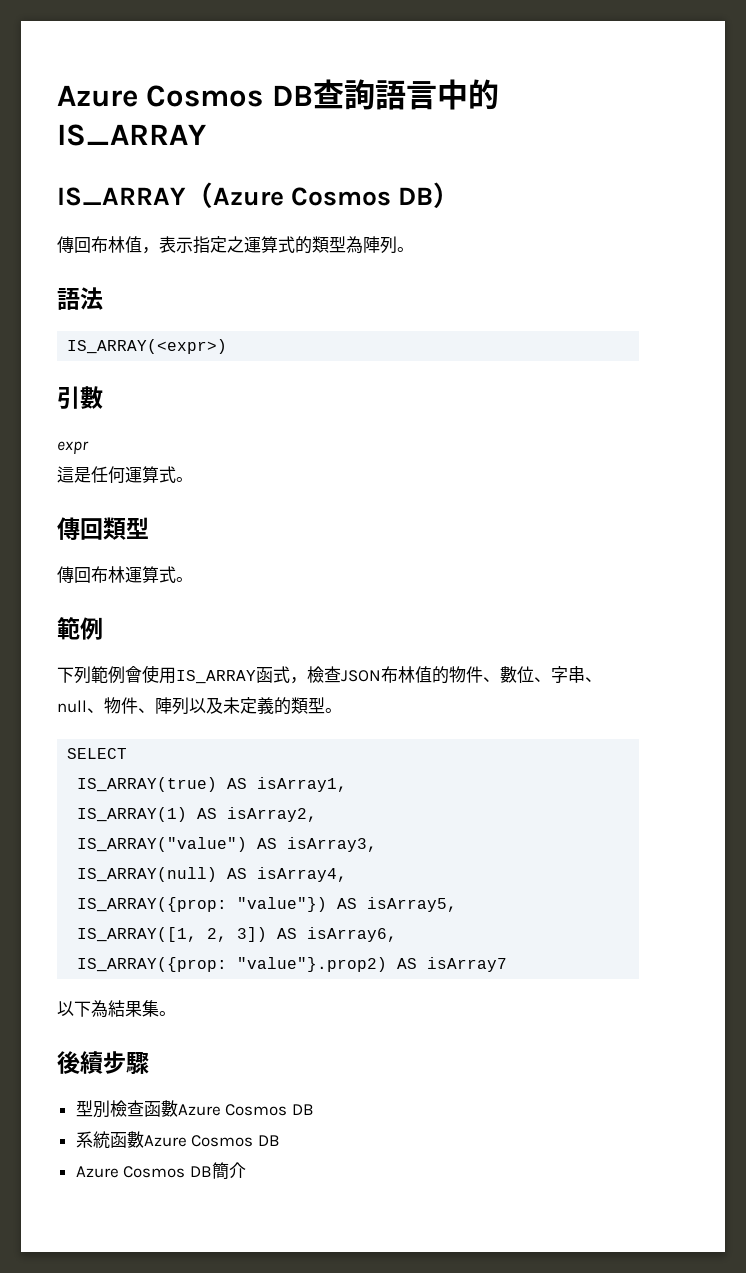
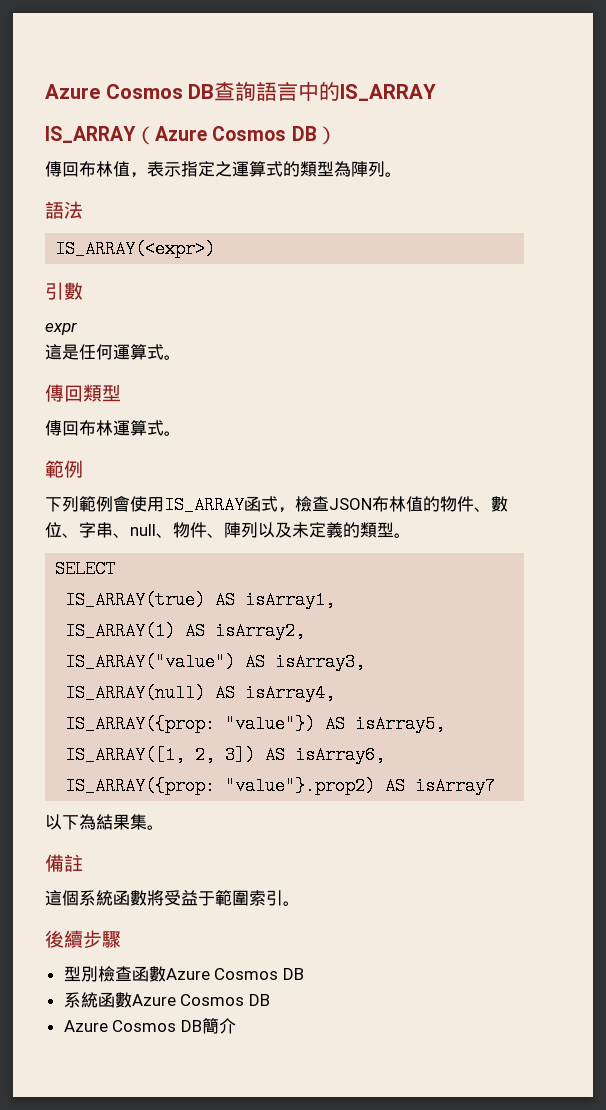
+ 備註
+ 這個系統函數將受益于範圍索引。

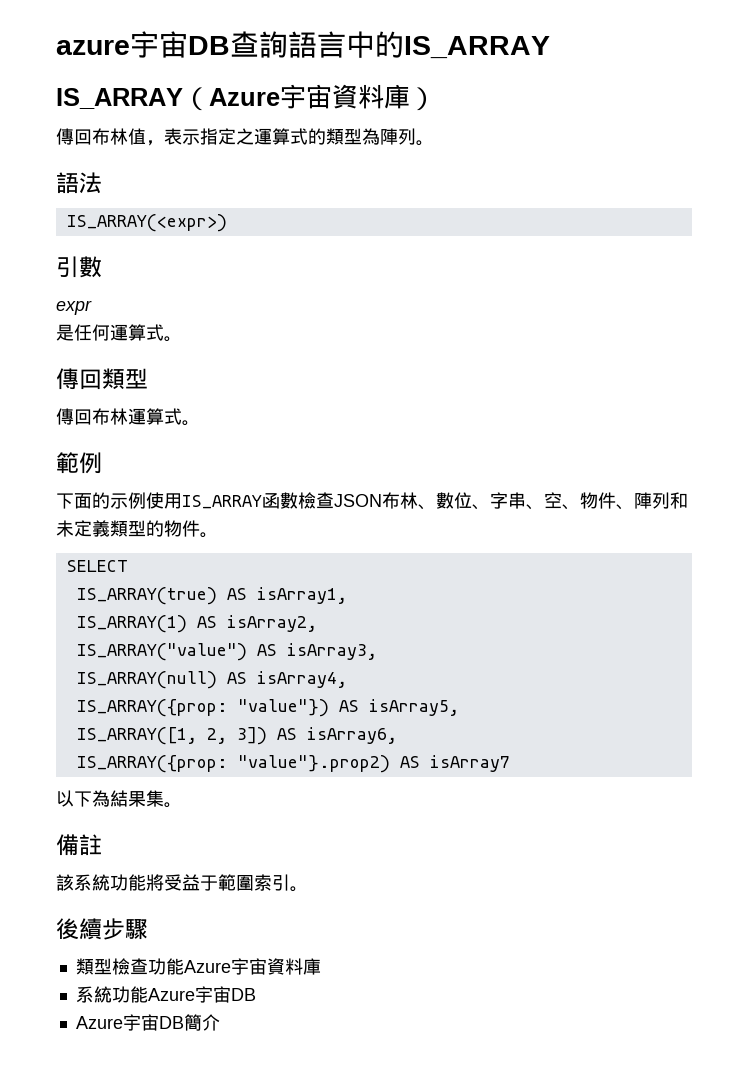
- Azure Cosmos DB查詢語言中的IS_ARRAY
+ azure宇宙DB查詢語言中的IS_ARRAY
- IS_ARRAY（Azure Cosmos DB）
+ IS_ARRAY（Azure宇宙資料庫）
- 這是任何運算式。
+ 是任何運算式。
- 下列範例會使用IS_ARRAY函式，檢查JSON布林值的物件、數位、字串、null、物件、陣列以及未定義的類型。
+ 下面的示例使用IS_ARRAY函數檢查JSON布林、數位、字串、空、物件、陣列和未定義類型的物件。
- 這個系統函數將受益于範圍索引。
+ 該系統功能將受益于範圍索引。
- 型別檢查函數Azure Cosmos DB
- 系統函數Azure Cosmos DB
+ 類型檢查功能Azure宇宙資料庫
+ 系統功能Azure宇宙DB
- Azure Cosmos DB簡介
+ Azure宇宙DB簡介

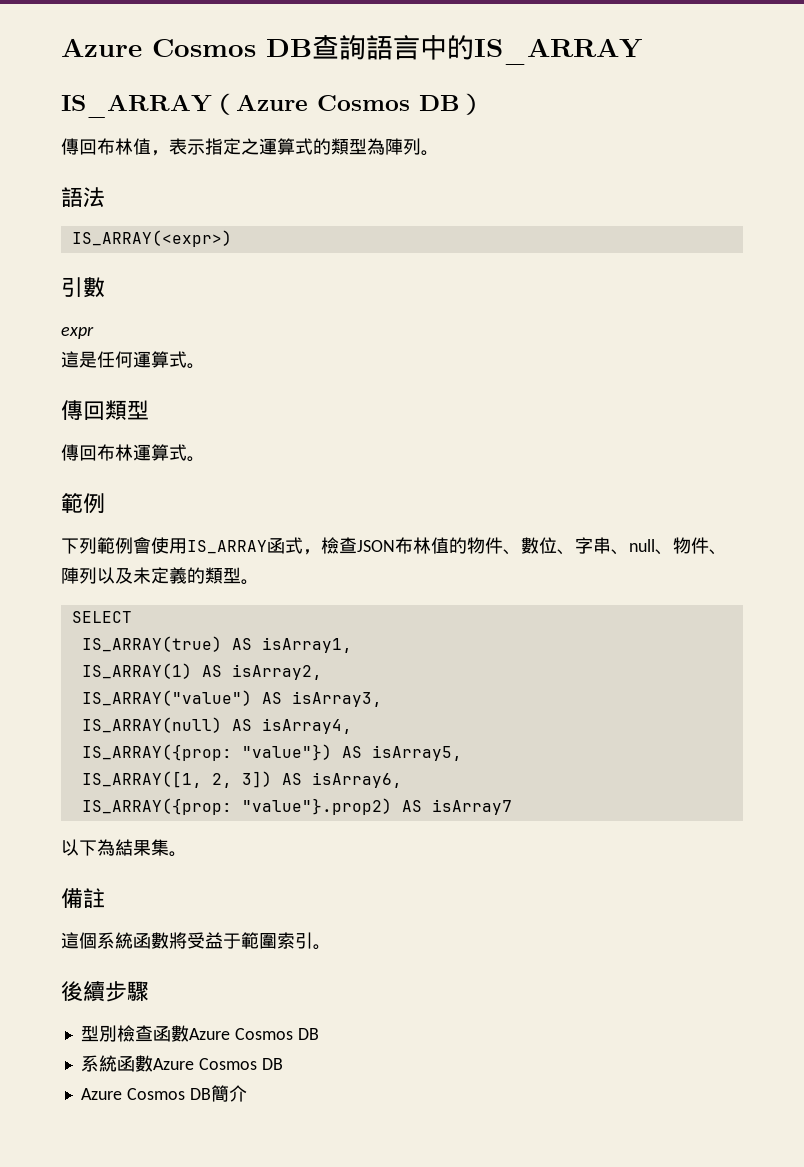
- azure宇宙DB查詢語言中的IS_ARRAY
+ Azure Cosmos DB查詢語言中的IS_ARRAY
- IS_ARRAY（Azure宇宙資料庫）
+ IS_ARRAY（Azure Cosmos DB）
- 是任何運算式。
+ 這是任何運算式。
- 下面的示例使用IS_ARRAY函數檢查JSON布林、數位、字串、空、物件、陣列和未定義類型的物件。
+ 下列範例會使用IS_ARRAY函式，檢查JSON布林值的物件、數位、字串、null、物件、陣列以及未定義的類型。
- 該系統功能將受益于範圍索引。
+ 這個系統函數將受益于範圍索引。
- 類型檢查功能Azure宇宙資料庫
- 系統功能Azure宇宙DB
+ 型別檢查函數Azure Cosmos DB
+ 系統函數Azure Cosmos DB
- Azure宇宙DB簡介
+ Azure Cosmos DB簡介

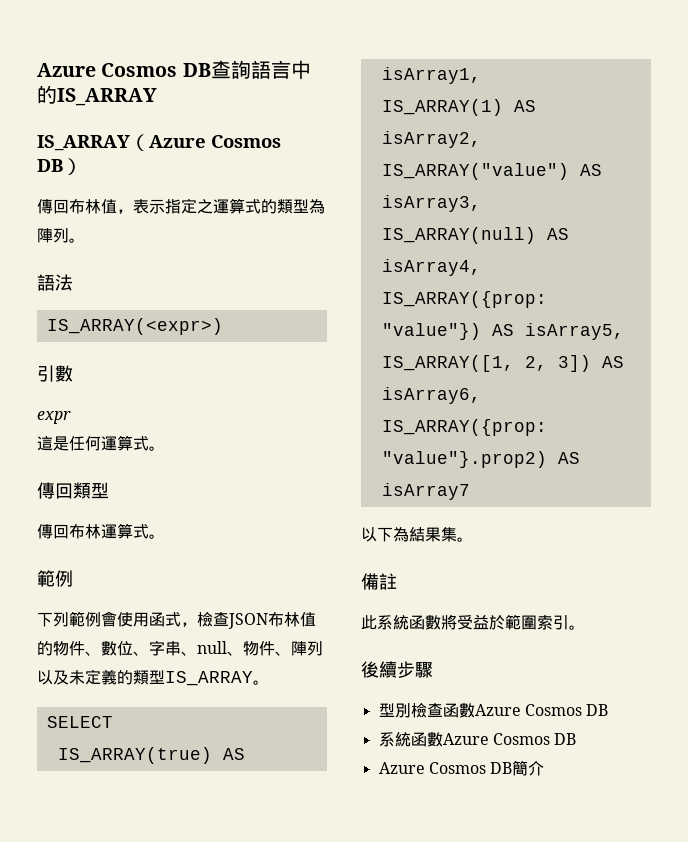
- 下列範例會使用IS_ARRAY函式，檢查JSON布林值的物件、數位、字串、null、物件、陣列以及未定義的類型。
+ 下列範例會使用函式，檢查JSON布林值的物件、數位、字串、null、物件、陣列以及未定義的類型IS_ARRAY。
- 這個系統函數將受益于範圍索引。
+ 此系統函數將受益於範圍索引。

